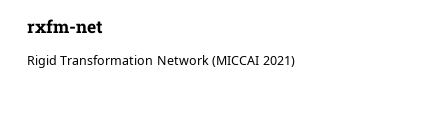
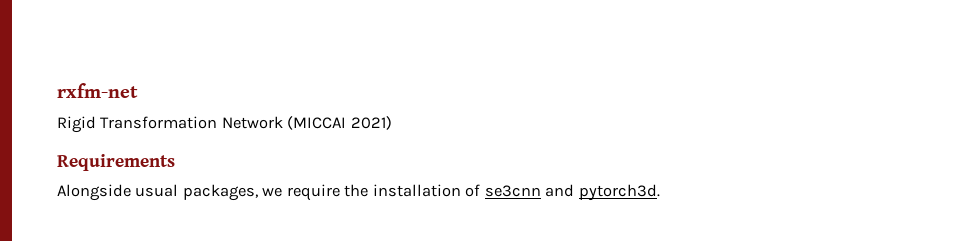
+ Requirements
+ Alongside usual packages, we require the installation of se3cnn and pytorch3d.

